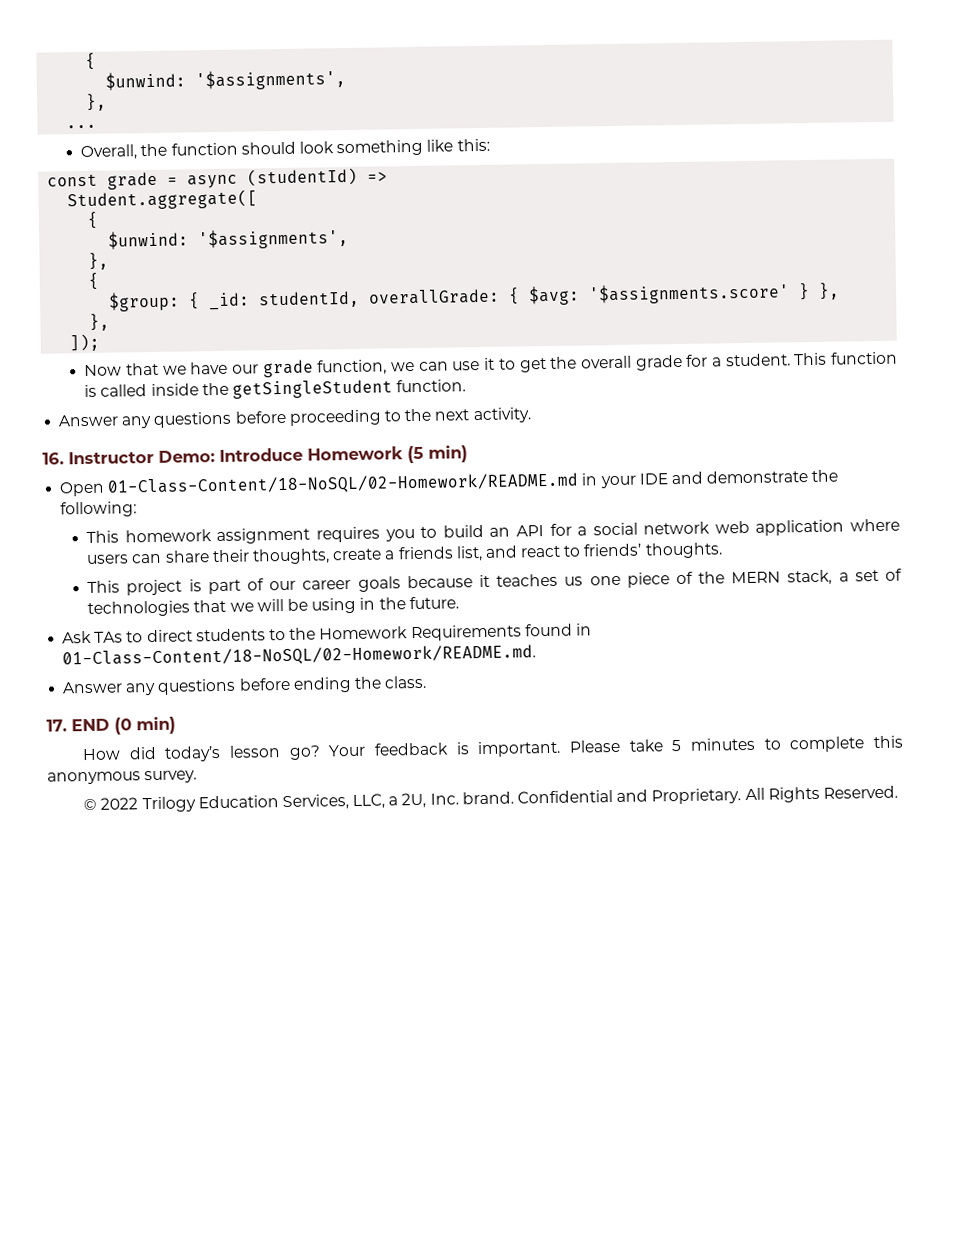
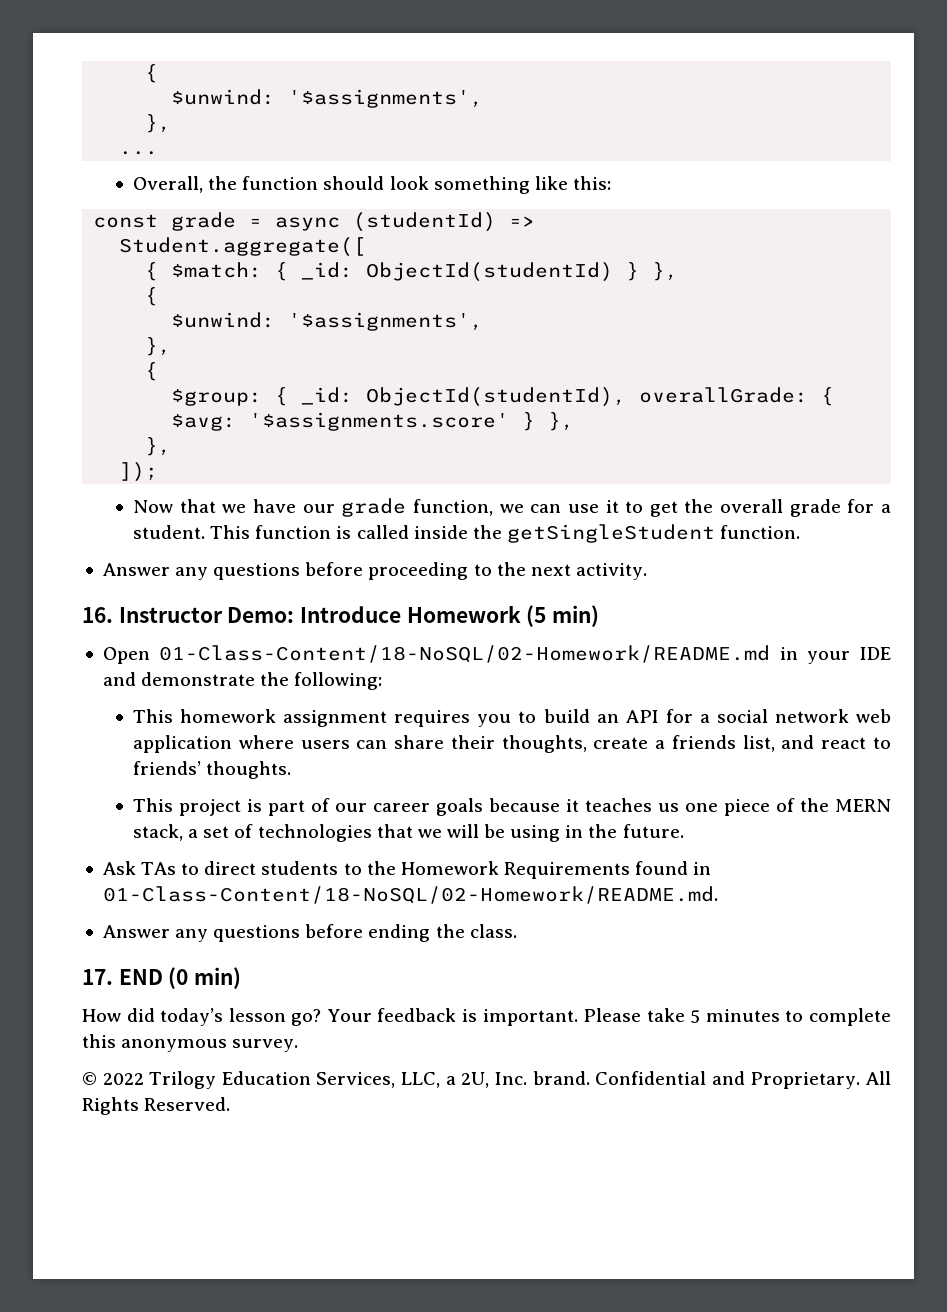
+ { $match: { _id: ObjectId(studentId) } },
- $group: { _id: studentId, overallGrade: { $avg: '$assignments.score' } },
+ $group: { _id: ObjectId(studentId), overallGrade: { $avg: '$assignments.score' } },

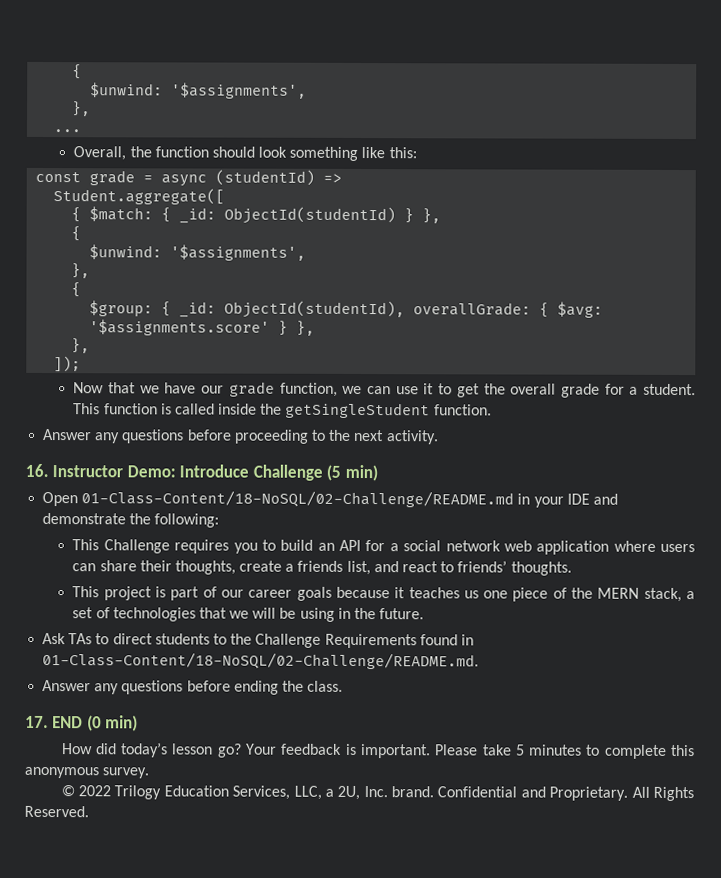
- 16. Instructor Demo: Introduce Homework (5 min)
+ 16. Instructor Demo: Introduce Challenge (5 min)
- Open 01-Class-Content/18-NoSQL/02-Homework/README.md in your IDE and demonstrate the following:
+ Open 01-Class-Content/18-NoSQL/02-Challenge/README.md in your IDE and demonstrate the following:
- This homework assignment requires you to build an API for a social network web application where users can share their thoughts, create a friends list, and react to friends’ thoughts.
+ This Challenge requires you to build an API for a social network web application where users can share their thoughts, create a friends list, and react to friends’ thoughts.
- Ask TAs to direct students to the Homework Requirements found in 01-Class-Content/18-NoSQL/02-Homework/README.md.
+ Ask TAs to direct students to the Challenge Requirements found in 01-Class-Content/18-NoSQL/02-Challenge/README.md.

